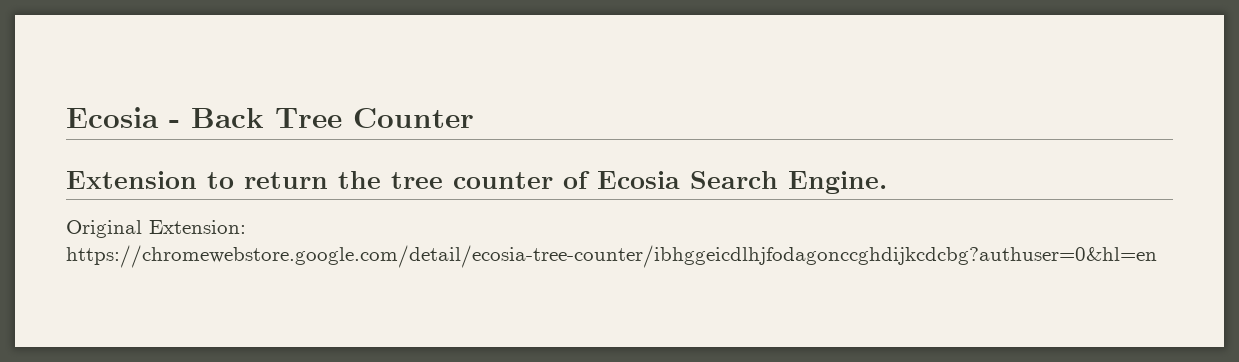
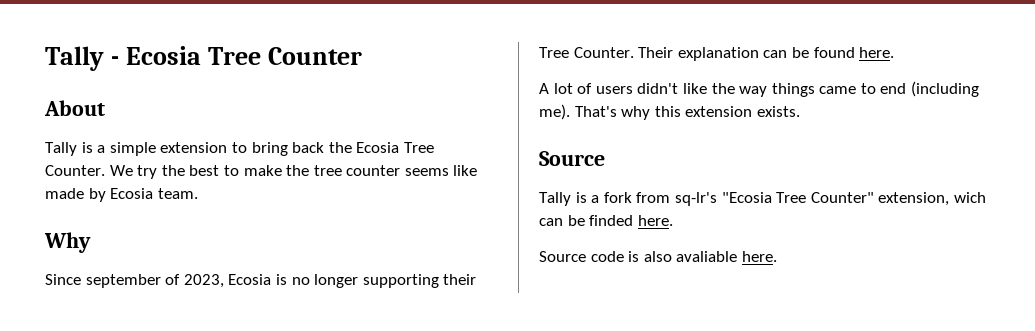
- Ecosia - Back Tree Counter
+ Tally - Ecosia Tree Counter
- Extension to return the tree counter of Ecosia Search Engine.
- Original Extension: https://chromewebstore.google.com/detail/ecosia-tree-counter/ibhggeicdlhjfodagonccghdijkcdcbg?authuser=0&hl=en
+ About
+ Tally is a simple extension to bring back the Ecosia Tree Counter. We try the best to make the tree counter seems like made by Ecosia team.
+ Why
+ Since september of 2023, Ecosia is no longer supporting their Tree Counter. Their explanation can be found here.
+ A lot of users didn't like the way things came to end (including me). That's why this extension exists.
+ Source
+ Tally is a fork from sq-lr's "Ecosia Tree Counter" extension, wich can be finded here.
+ Source code is also avaliable here.

